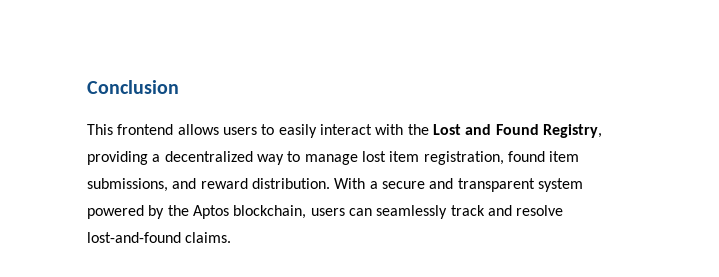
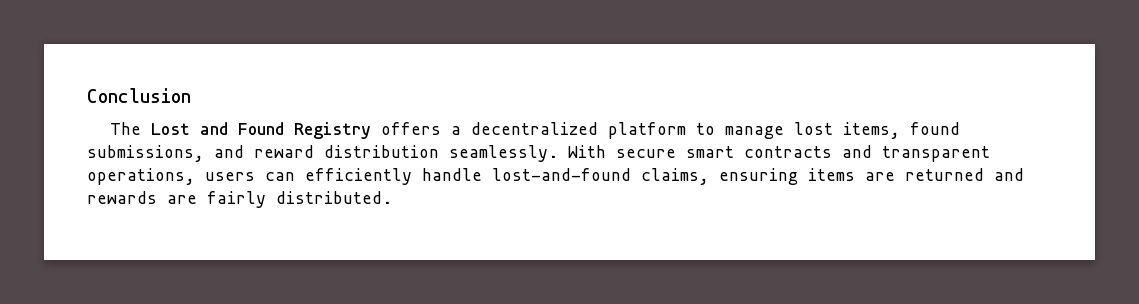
- This frontend allows users to easily interact with the Lost and Found Registry, providing a decentralized way to manage lost item registration, found item submissions, and reward distribution. With a secure and transparent system powered by the Aptos blockchain, users can seamlessly track and resolve lost-and-found claims.
+ The Lost and Found Registry offers a decentralized platform to manage lost items, found submissions, and reward distribution seamlessly. With secure smart contracts and transparent operations, users can efficiently handle lost-and-found claims, ensuring items are returned and rewards are fairly distributed.

